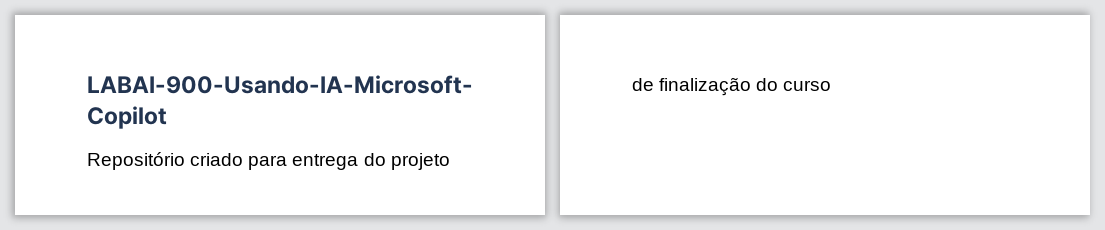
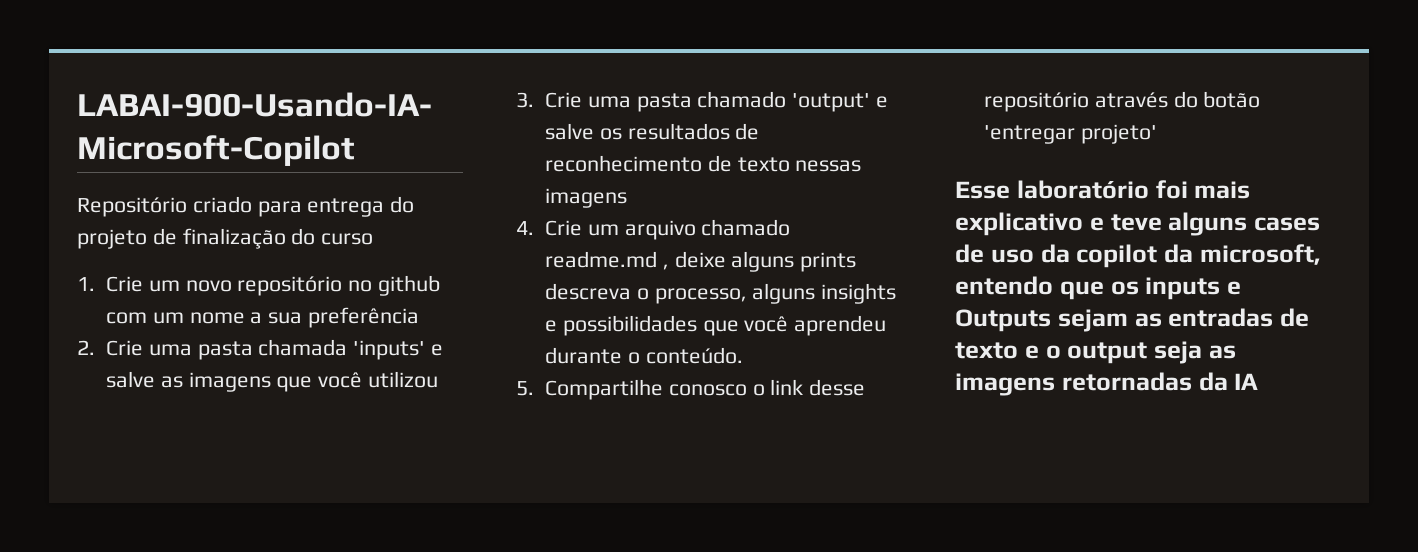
+ 1. Crie um novo repositório no github com um nome a sua preferência
+ 2. Crie uma pasta chamada 'inputs' e salve as imagens que você utilizou
+ 3. Crie uma pasta chamado 'output' e salve os resultados de reconhecimento de texto nessas imagens
+ 4. Crie um arquivo chamado readme.md , deixe alguns prints descreva o processo, alguns insights e possibilidades que você aprendeu durante o conteúdo.
+ 5. Compartilhe conosco o link desse repositório através do botão 'entregar projeto'
+ Esse laboratório foi mais explicativo e teve alguns cases de uso da copilot da microsoft, entendo que os inputs e Outputs sejam as entradas de texto e o output seja as imagens retornadas da IA

